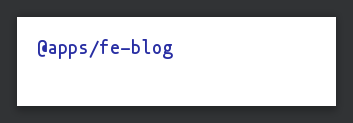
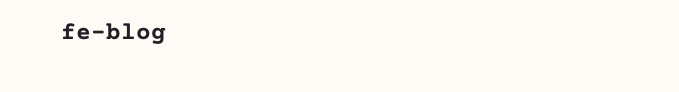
- @apps/fe-blog
+ fe-blog

